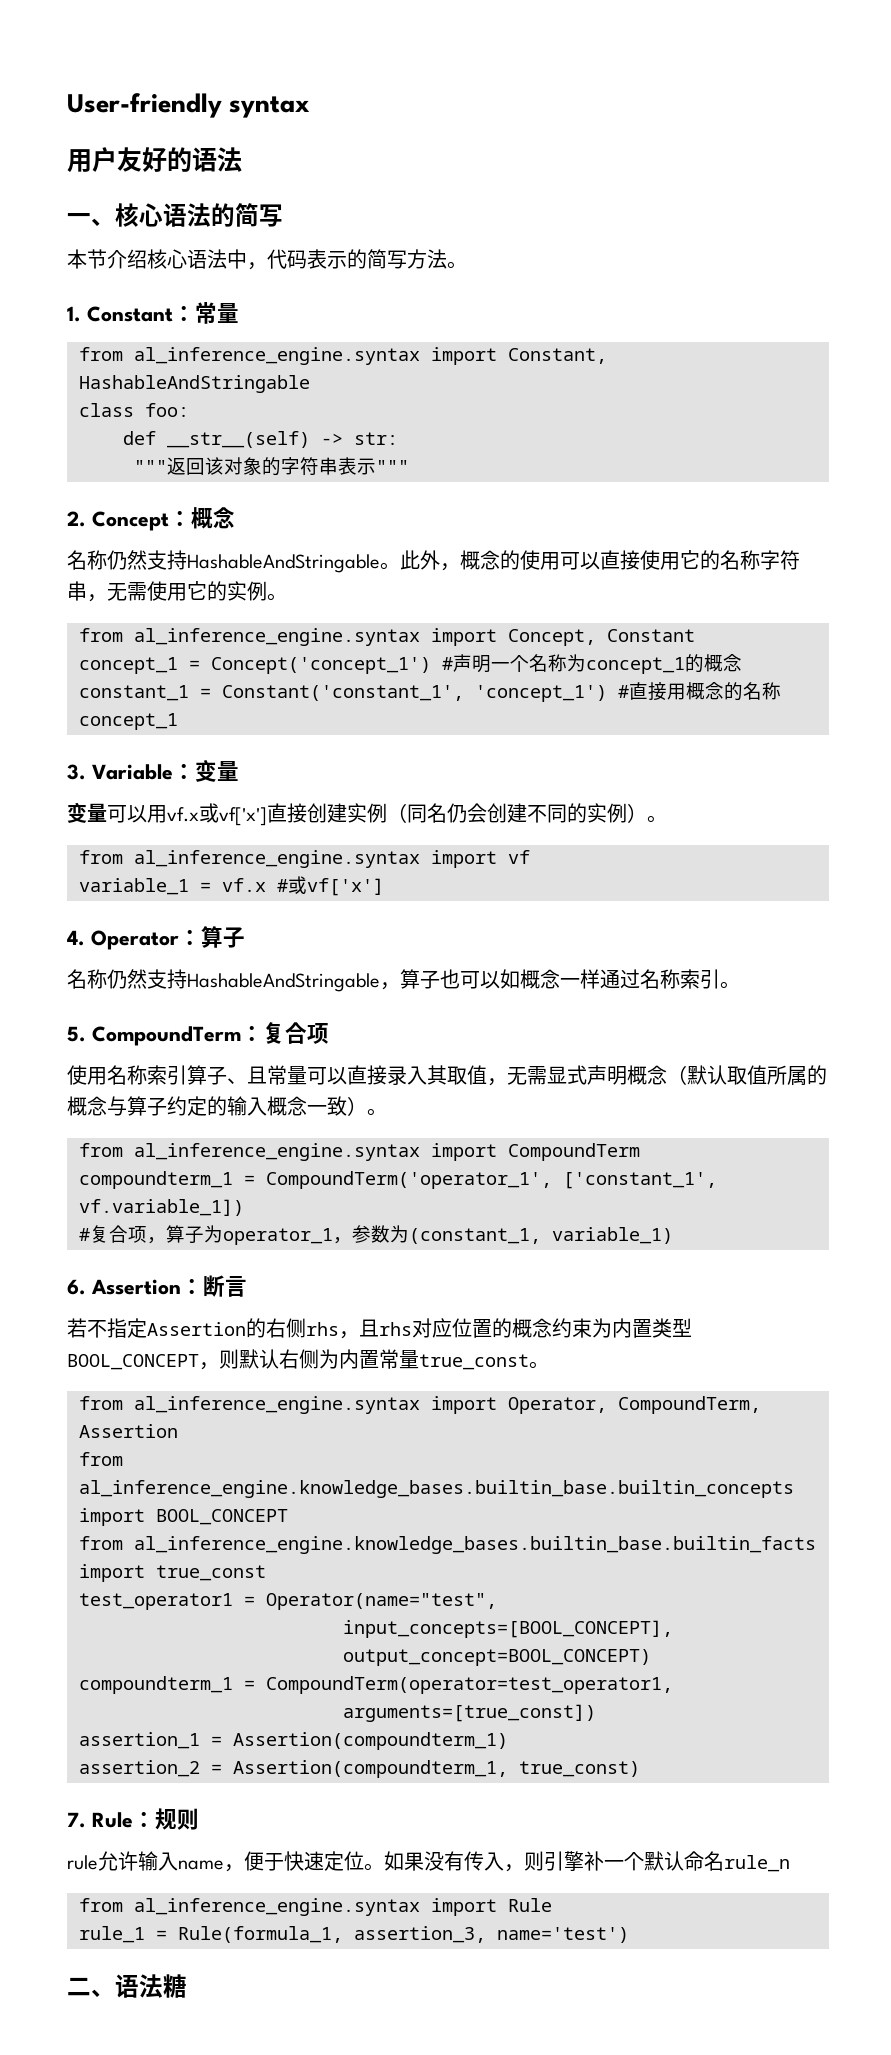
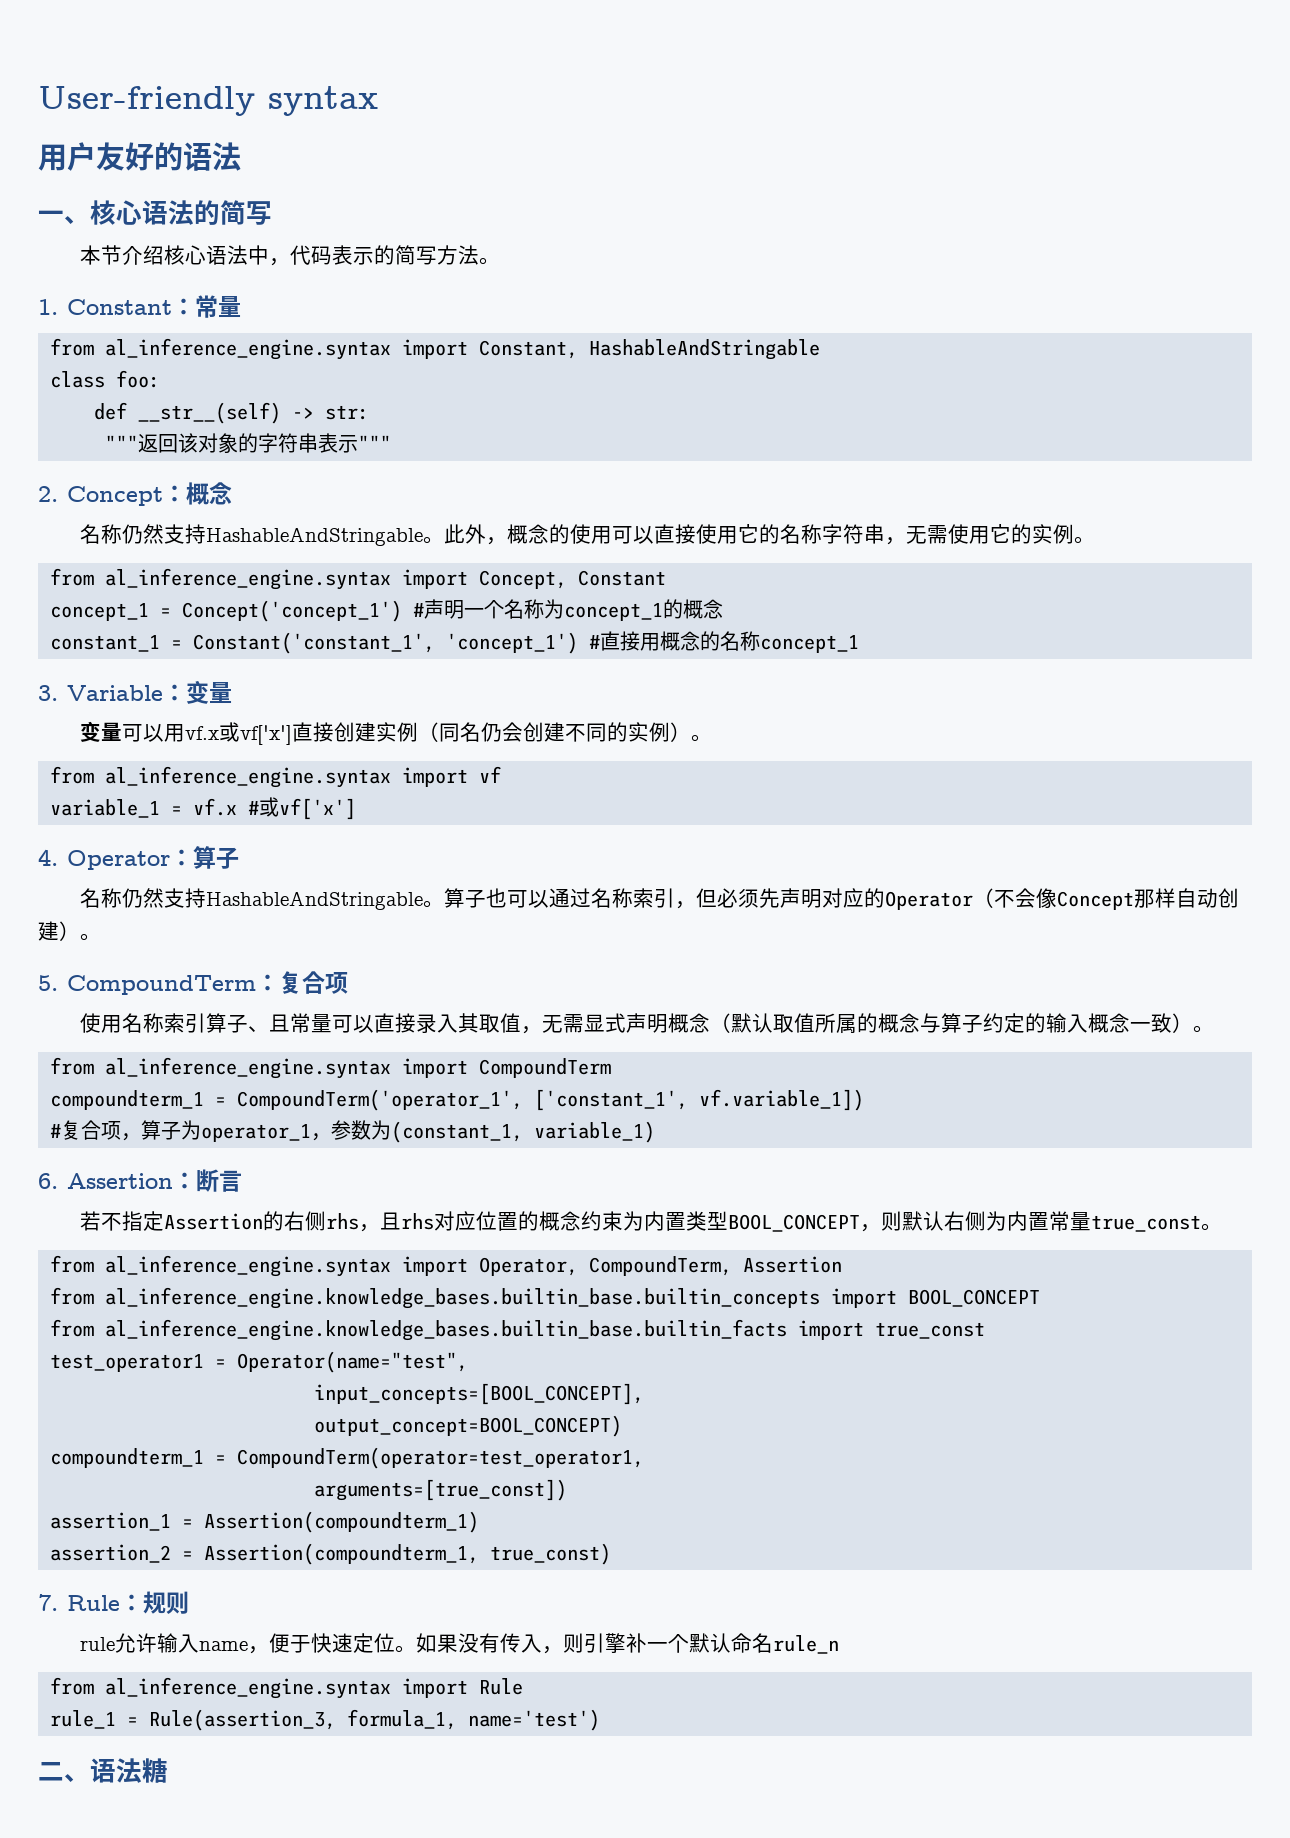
- 名称仍然支持HashableAndStringable，算子也可以如概念一样通过名称索引。
+ 名称仍然支持HashableAndStringable。算子也可以通过名称索引，但必须先声明对应的Operator（不会像Concept那样自动创建）。
- rule_1 = Rule(formula_1, assertion_3, name='test')
+ rule_1 = Rule(assertion_3, formula_1, name='test')

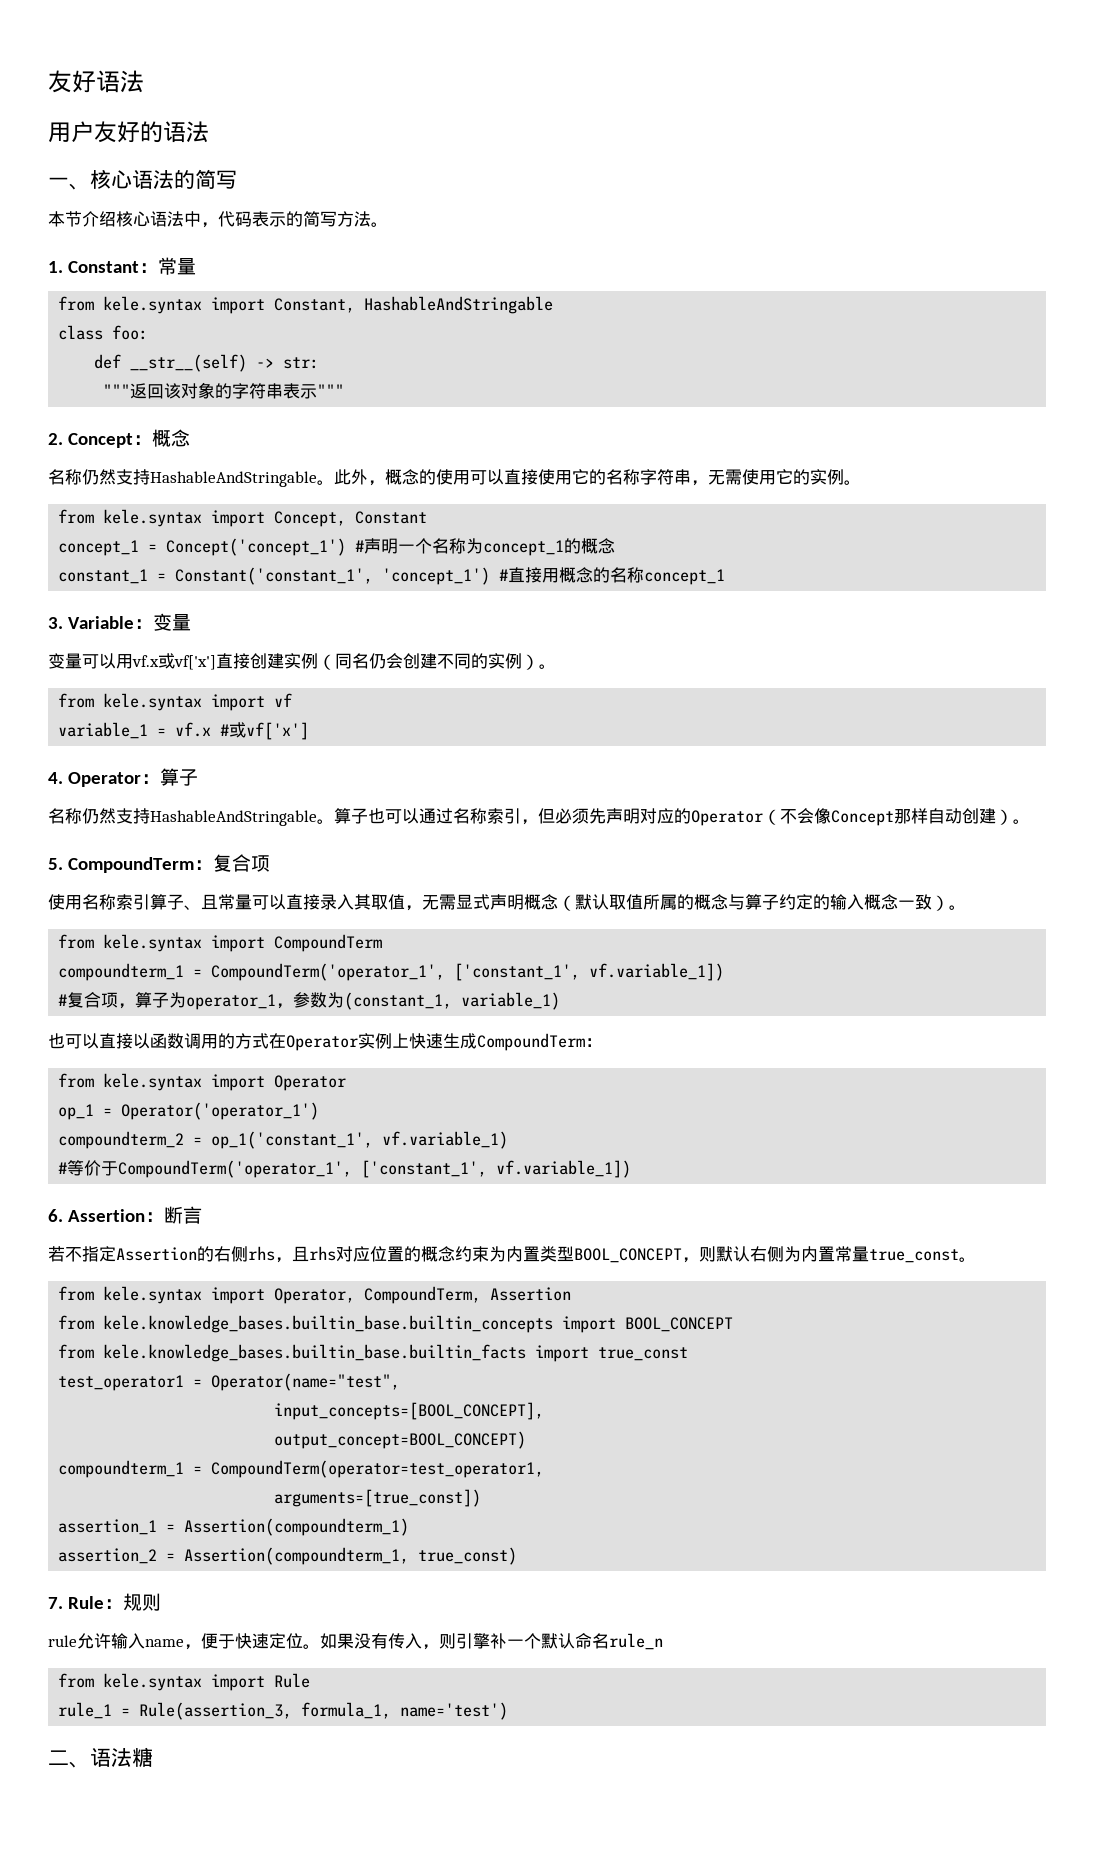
- User-friendly syntax
+ 友好语法
- from al_inference_engine.syntax import Constant, HashableAndStringable
+ from kele.syntax import Constant, HashableAndStringable
- from al_inference_engine.syntax import Concept, Constant
+ from kele.syntax import Concept, Constant
- from al_inference_engine.syntax import vf
+ from kele.syntax import vf
- from al_inference_engine.syntax import CompoundTerm
+ from kele.syntax import CompoundTerm
+ 也可以直接以函数调用的方式在Operator实例上快速生成CompoundTerm：
+ from kele.syntax import Operator
+ op_1 = Operator('operator_1')
+ compoundterm_2 = op_1('constant_1', vf.variable_1)
+ #等价于CompoundTerm('operator_1', ['constant_1', vf.variable_1])
- from al_inference_engine.syntax import Operator, CompoundTerm, Assertion
+ from kele.syntax import Operator, CompoundTerm, Assertion
- from al_inference_engine.knowledge_bases.builtin_base.builtin_concepts import BOOL_CONCEPT
+ from kele.knowledge_bases.builtin_base.builtin_concepts import BOOL_CONCEPT
- from al_inference_engine.knowledge_bases.builtin_base.builtin_facts import true_const
+ from kele.knowledge_bases.builtin_base.builtin_facts import true_const
- from al_inference_engine.syntax import Rule
+ from kele.syntax import Rule

